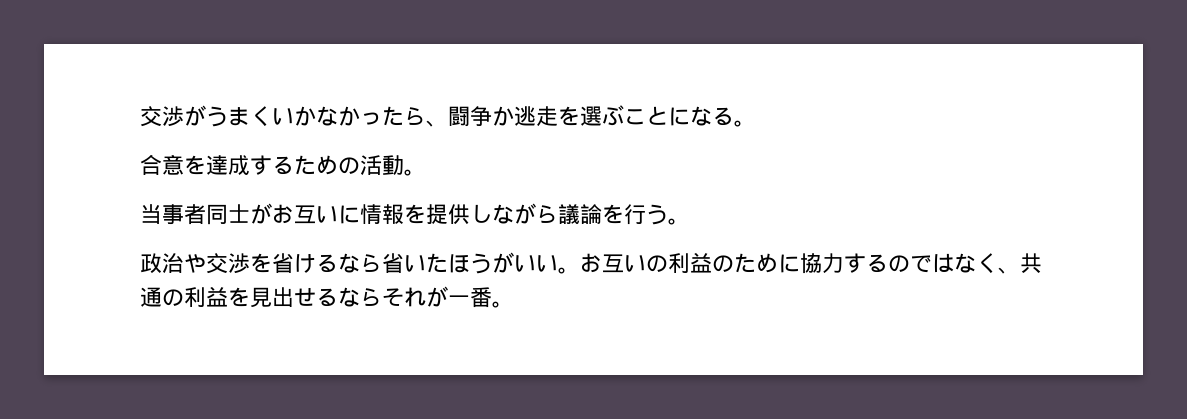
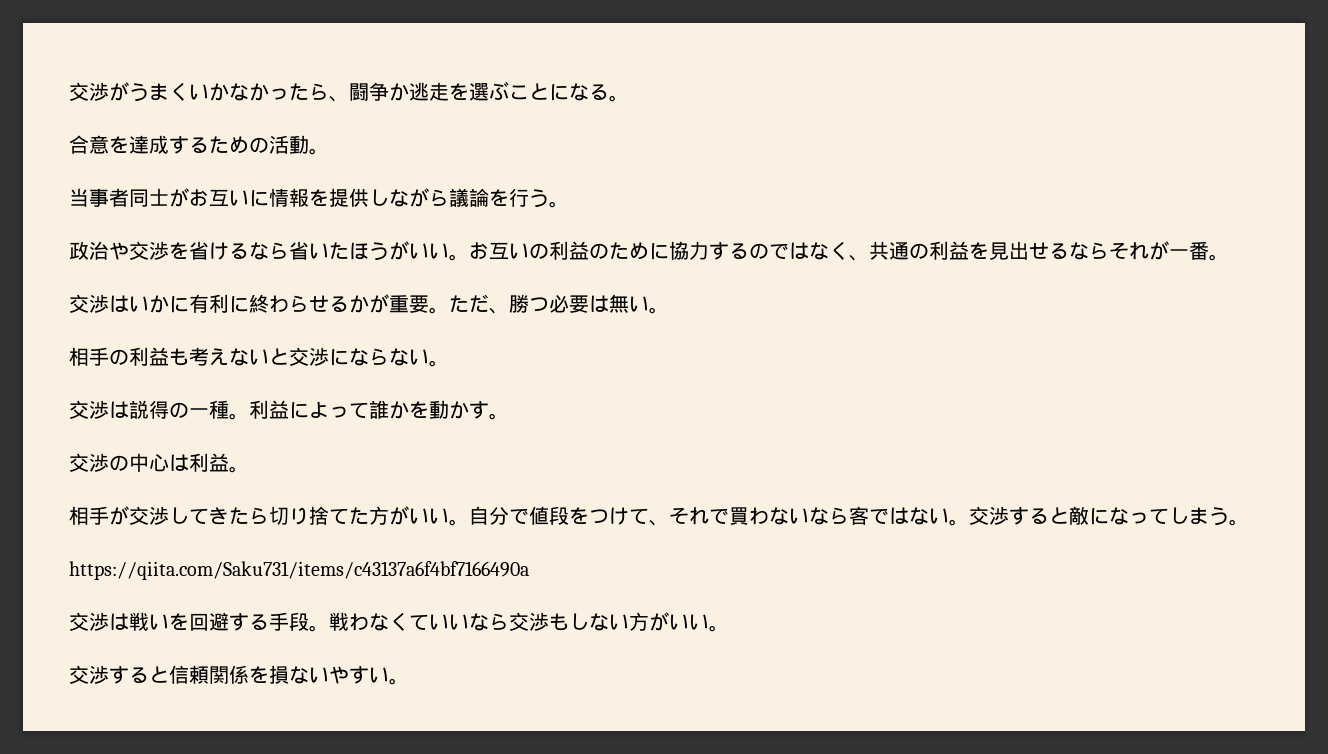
+ 交渉はいかに有利に終わらせるかが重要。ただ、勝つ必要は無い。
+ 相手の利益も考えないと交渉にならない。
+ 交渉は説得の一種。利益によって誰かを動かす。
+ 交渉の中心は利益。
+ 相手が交渉してきたら切り捨てた方がいい。自分で値段をつけて、それで買わないなら客ではない。交渉すると敵になってしまう。
+ https://qiita.com/Saku731/items/c43137a6f4bf7166490a
+ 交渉は戦いを回避する手段。戦わなくていいなら交渉もしない方がいい。
+ 交渉すると信頼関係を損ないやすい。

